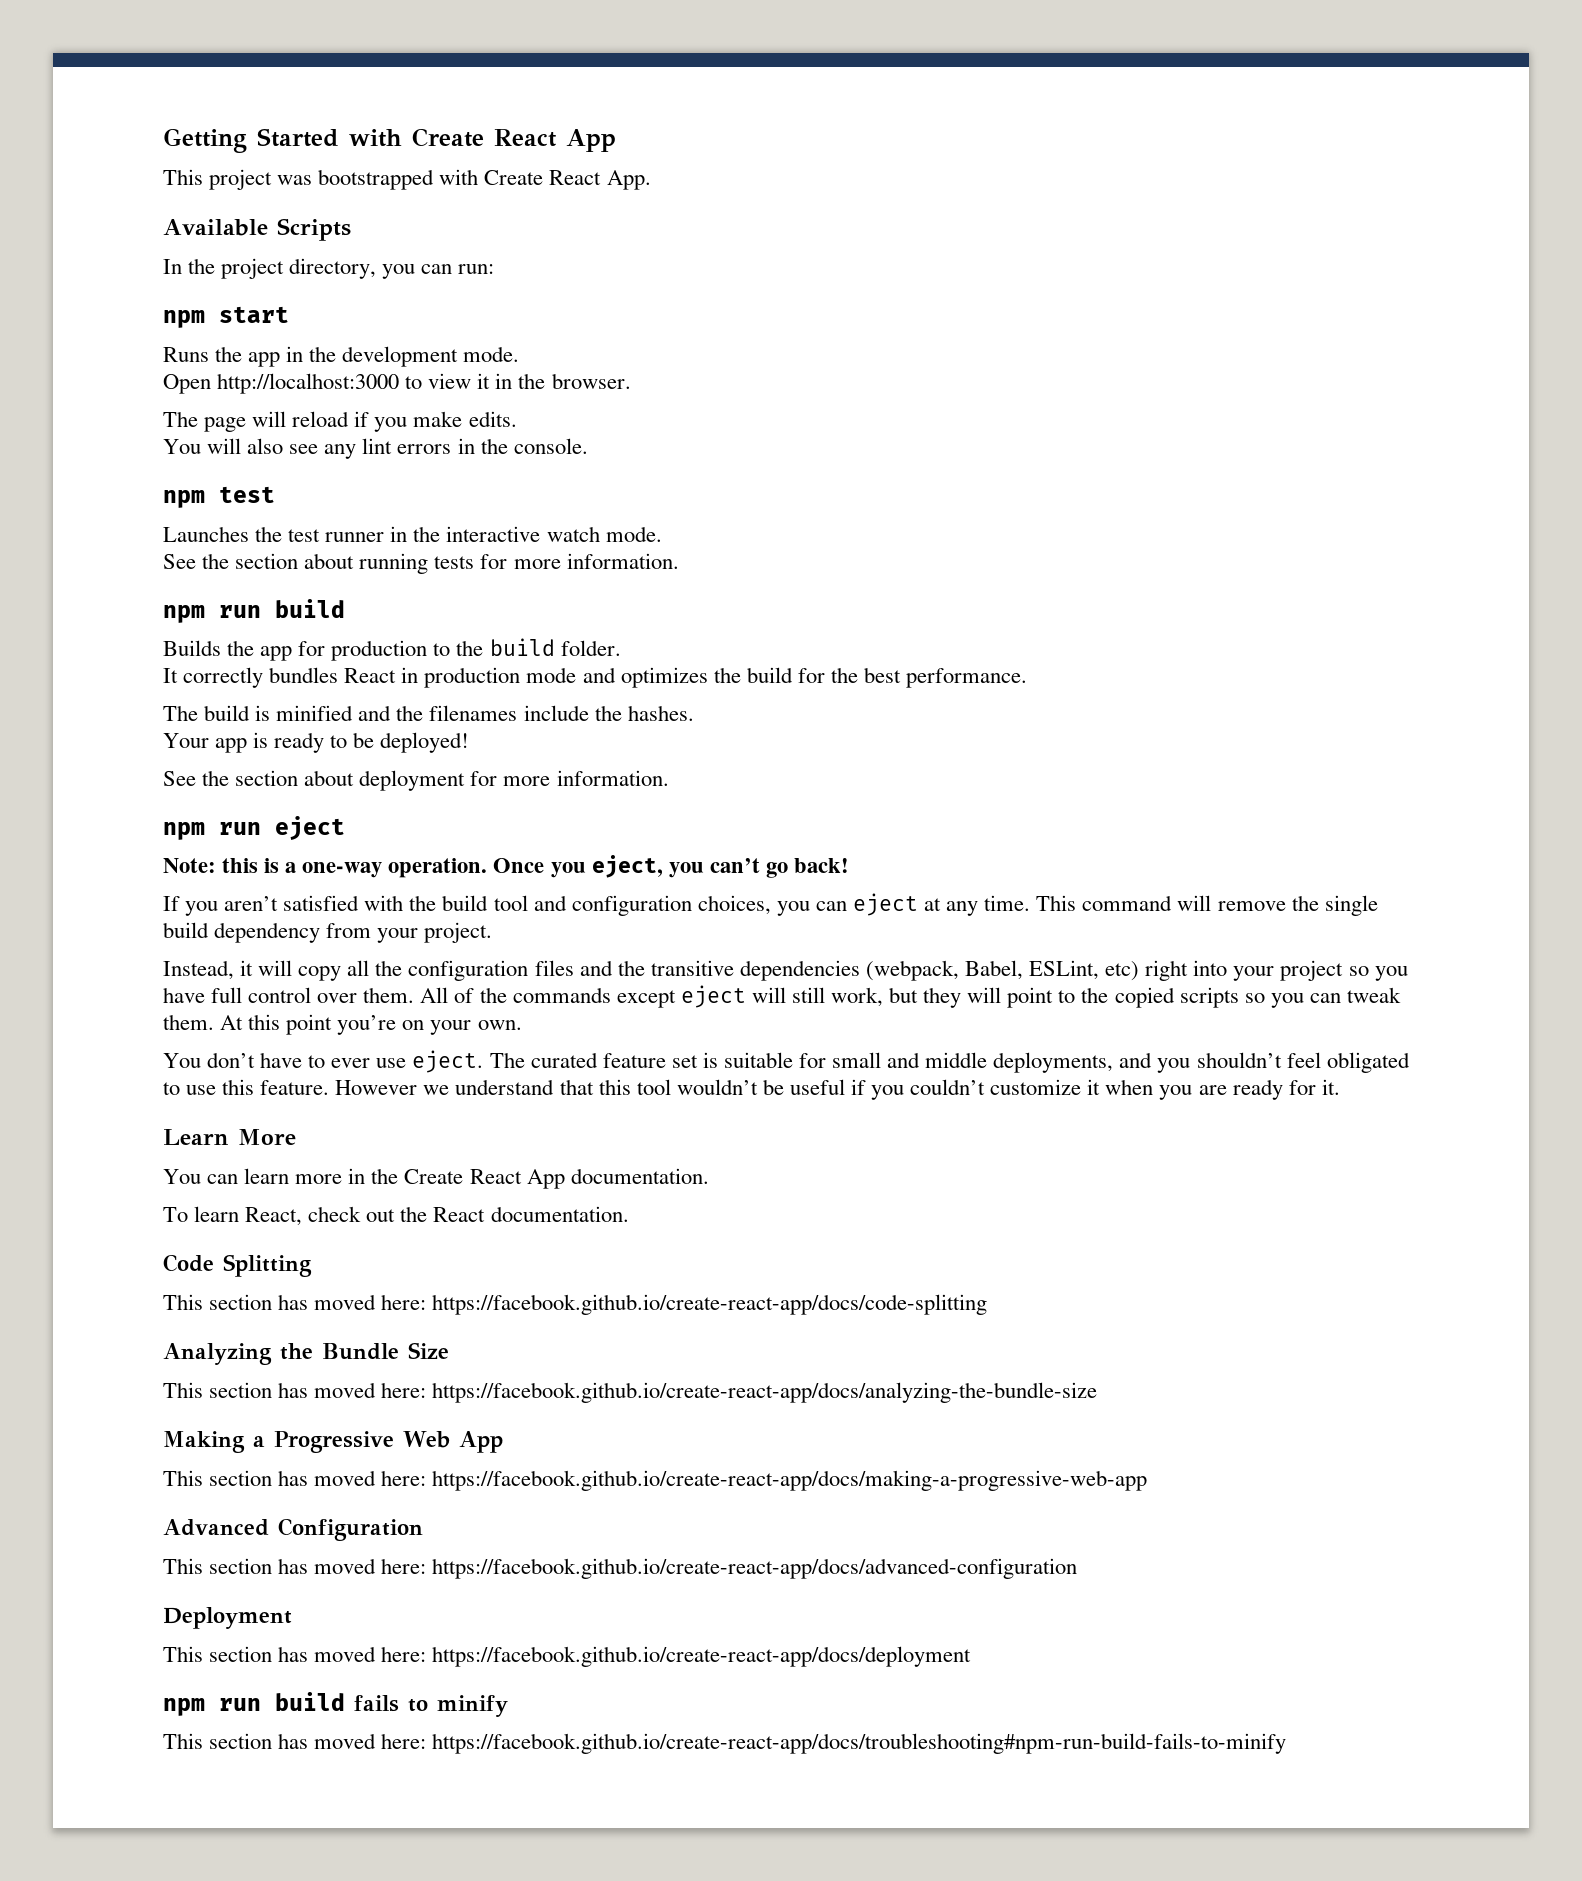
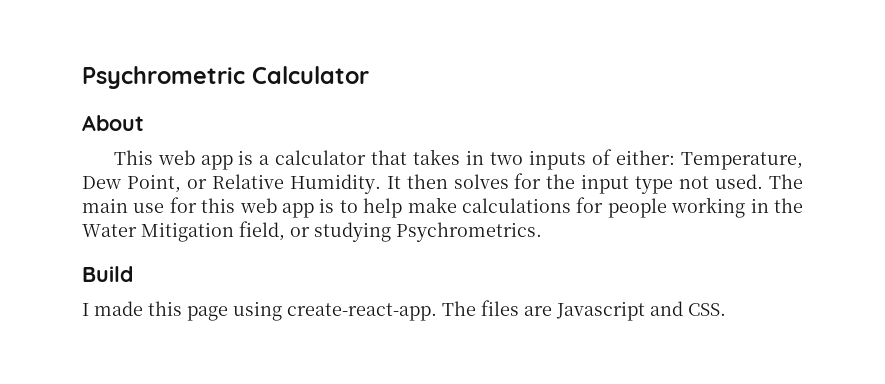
- Getting Started with Create React App
- This project was bootstrapped with Create React App.
- Available Scripts
- In the project directory, you can run:
- npm start
- Runs the app in the development mode.
- Open http://localhost:3000 to view it in the browser.
- The page will reload if you make edits.
- You will also see any lint errors in the console.
- npm test
- Launches the test runner in the interactive watch mode.
- See the section about running tests for more information.
- npm run build
- Builds the app for production to the build folder.
- It correctly bundles React in production mode and optimizes the build for the best performance.
- The build is minified and the filenames include the hashes.
- Your app is ready to be deployed!
- See the section about deployment for more information.
- npm run eject
- Note: this is a one-way operation. Once you eject, you can’t go back!
- If you aren’t satisfied with the build tool and configuration choices, you can eject at any time. This command will remove the single build dependency from your project.
- Instead, it will copy all the configuration files and the transitive dependencies (webpack, Babel, ESLint, etc) right into your project so you have full control over them. All of the commands except eject will still work, but they will point to the copied scripts so you can tweak them. At this point you’re on your own.
- You don’t have to ever use eject. The curated feature set is suitable for small and middle deployments, and you shouldn’t feel obligated to use this feature. However we understand that this tool wouldn’t be useful if you couldn’t customize it when you are ready for it.
- Learn More
- You can learn more in the Create React App documentation.
- To learn React, check out the React documentation.
- Code Splitting
- This section has moved here: https://facebook.github.io/create-react-app/docs/code-splitting
- Analyzing the Bundle Size
- This section has moved here: https://facebook.github.io/create-react-app/docs/analyzing-the-bundle-size
- Making a Progressive Web App
- This section has moved here: https://facebook.github.io/create-react-app/docs/making-a-progressive-web-app
- Advanced Configuration
- This section has moved here: https://facebook.github.io/create-react-app/docs/advanced-configuration
- Deployment
- This section has moved here: https://facebook.github.io/create-react-app/docs/deployment
- npm run build fails to minify
- This section has moved here: https://facebook.github.io/create-react-app/docs/troubleshooting#npm-run-build-fails-to-minify
+ Psychrometric Calculator
+ About
+ This web app is a calculator that takes in two inputs of either: Temperature, Dew Point, or Relative Humidity. It then solves for the input type not used. The main use for this web app is to help make calculations for people working in the Water Mitigation field, or studying Psychrometrics.
+ Build
+ I made this page using create-react-app. The files are Javascript and CSS.

